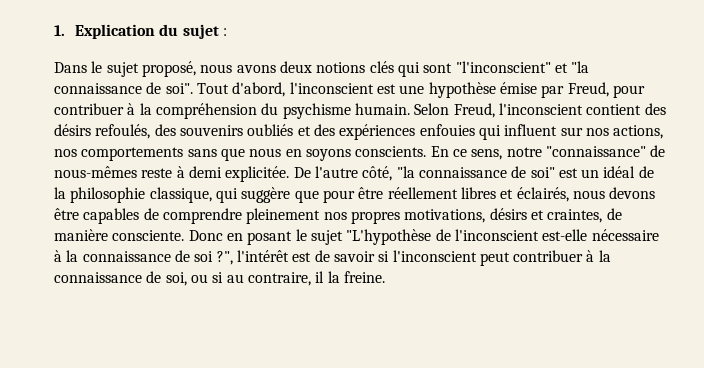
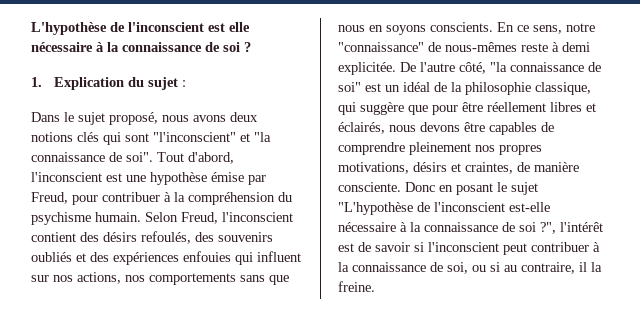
+ L'hypothèse de l'inconscient est elle nécessaire à la connaissance de soi ?

